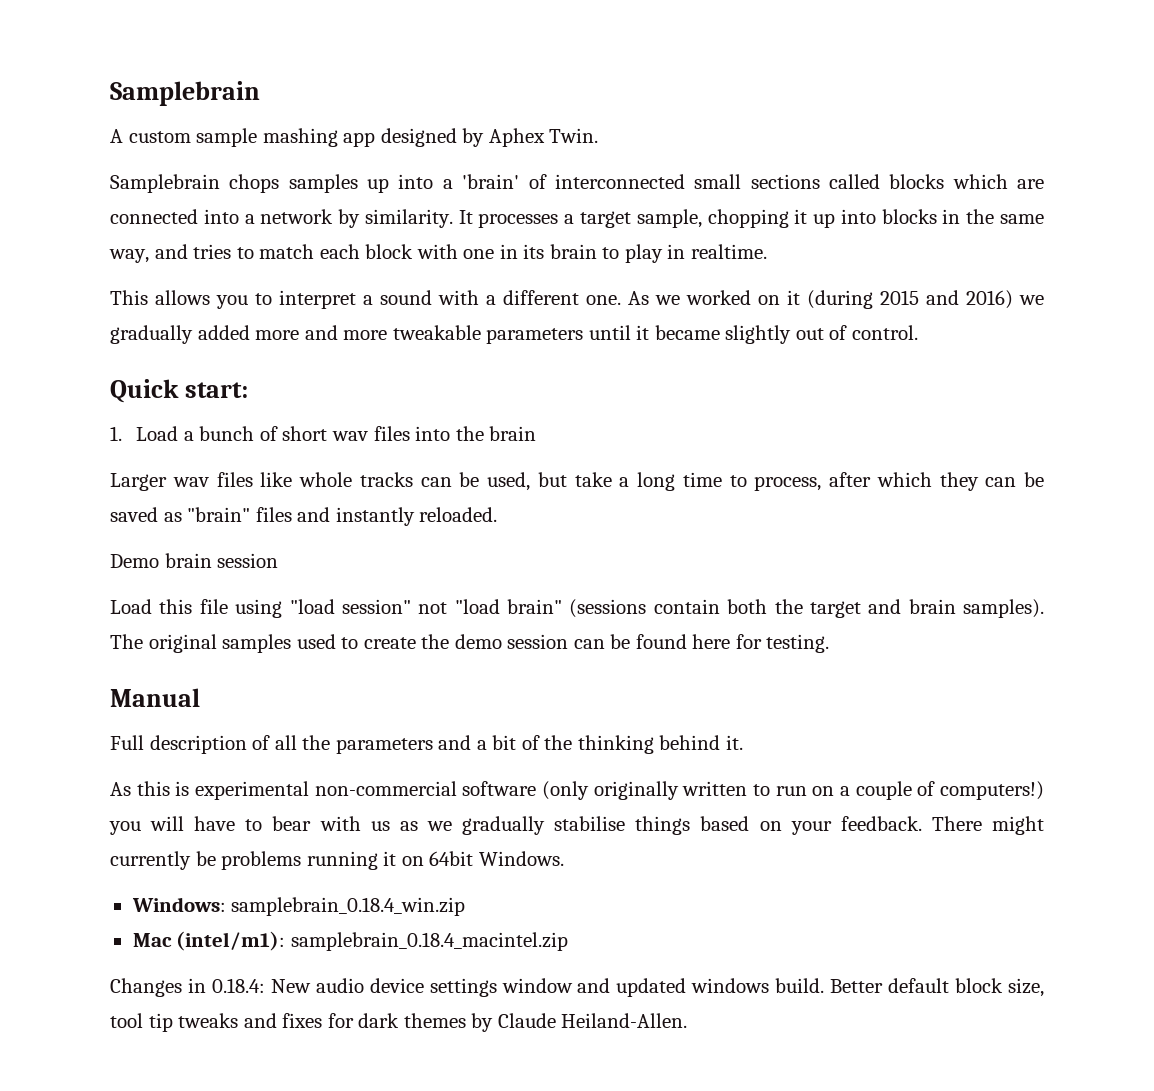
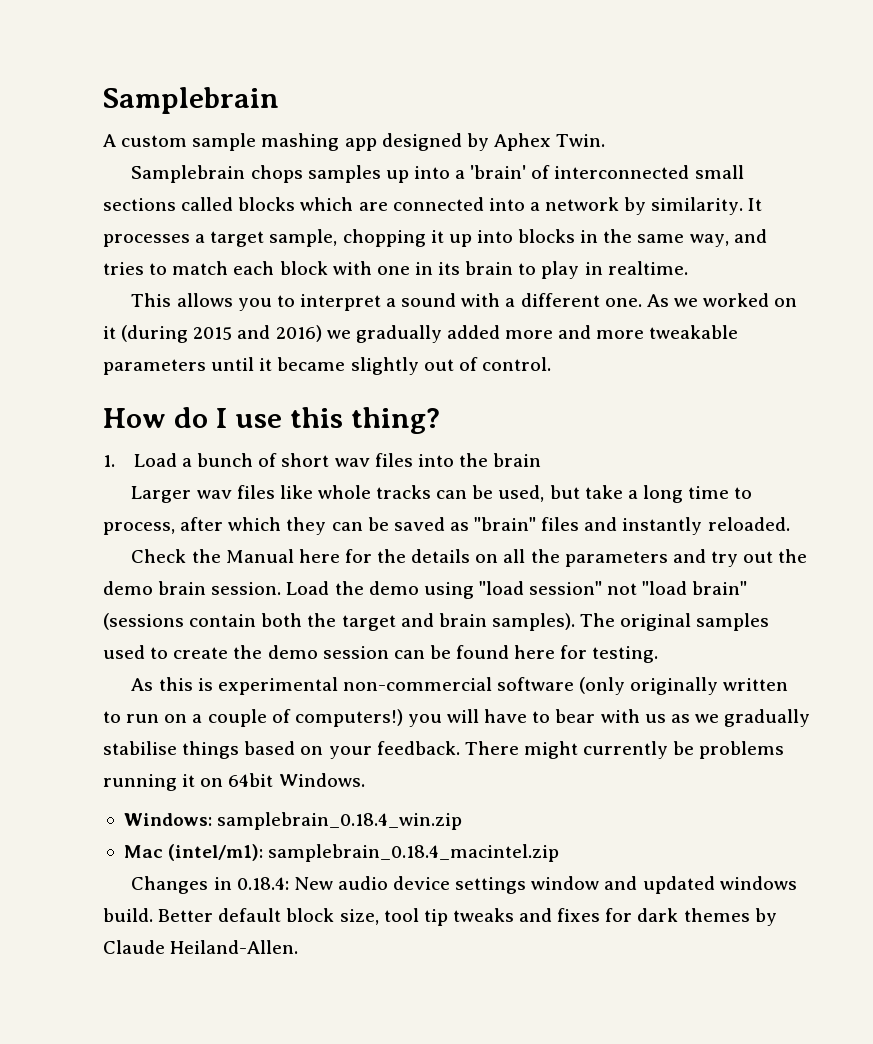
- Quick start:
+ How do I use this thing?
- Demo brain session
- Load this file using "load session" not "load brain" (sessions contain both the target and brain samples).
+ Check the Manual here for the details on all the parameters and try out the demo brain session. Load the demo using "load session" not "load brain" (sessions contain both the target and brain samples).
- Manual
- Full description of all the parameters and a bit of the thinking behind it.

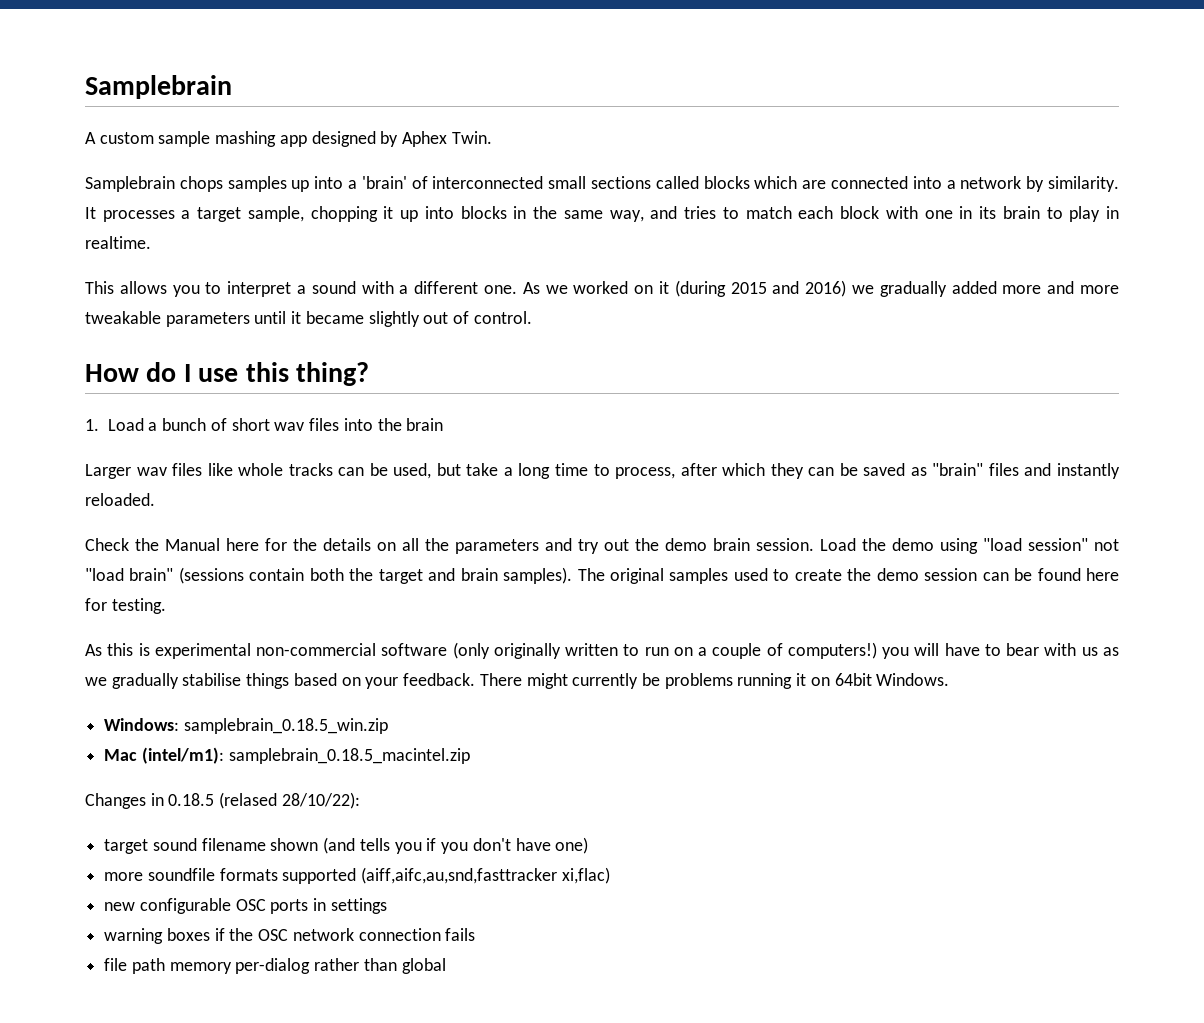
- Windows: samplebrain_0.18.4_win.zip
+ Windows: samplebrain_0.18.5_win.zip
- Mac (intel/m1): samplebrain_0.18.4_macintel.zip
+ Mac (intel/m1): samplebrain_0.18.5_macintel.zip
- Changes in 0.18.4: New audio device settings window and updated windows build. Better default block size, tool tip tweaks and fixes for dark themes by Claude Heiland-Allen.
+ Changes in 0.18.5 (relased 28/10/22):
+ target sound filename shown (and tells you if you don't have one)
+ more soundfile formats supported (aiff,aifc,au,snd,fasttracker xi,flac)
+ new configurable OSC ports in settings
+ warning boxes if the OSC network connection fails
+ file path memory per-dialog rather than global

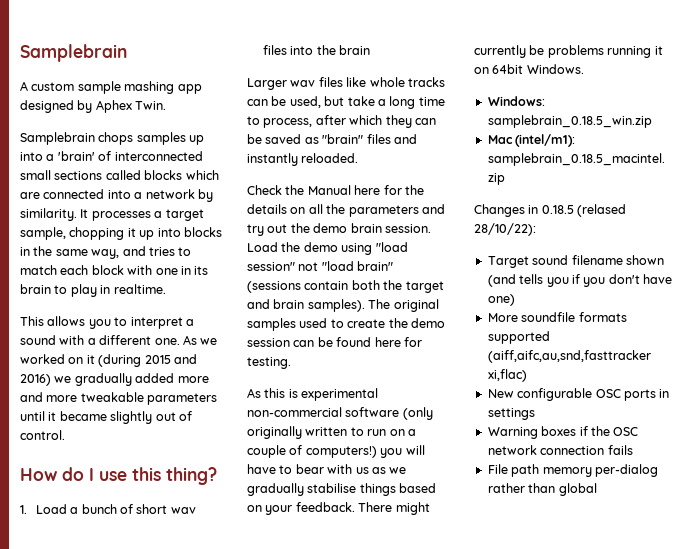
- target sound filename shown (and tells you if you don't have one)
+ Target sound filename shown (and tells you if you don't have one)
- more soundfile formats supported (aiff,aifc,au,snd,fasttracker xi,flac)
+ More soundfile formats supported (aiff,aifc,au,snd,fasttracker xi,flac)
- new configurable OSC ports in settings
+ New configurable OSC ports in settings
- warning boxes if the OSC network connection fails
+ Warning boxes if the OSC network connection fails
- file path memory per-dialog rather than global
+ File path memory per-dialog rather than global

